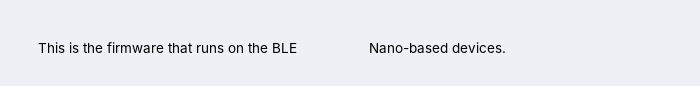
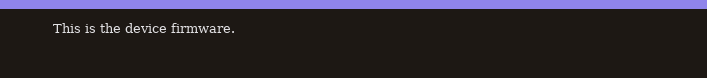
- This is the firmware that runs on the BLE Nano-based devices.
+ This is the device firmware.

